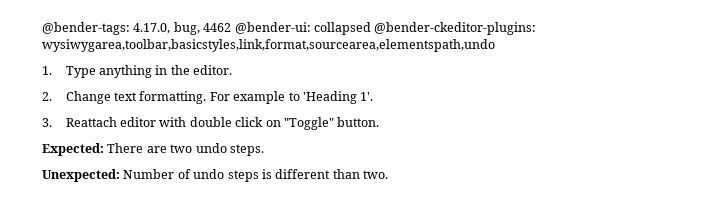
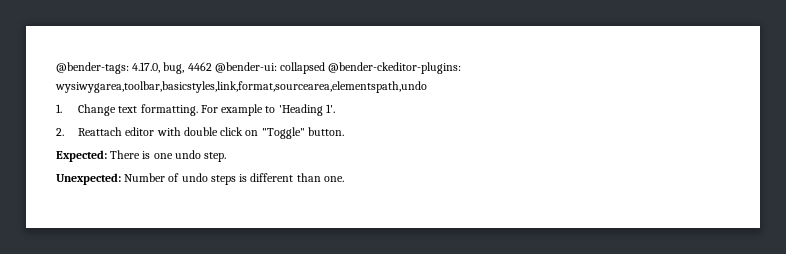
- 1. Type anything in the editor.
- 2. Change text formatting.
+ 1. Change text formatting.
- 3. Reattach editor with double click on "Toggle" button.
+ 2. Reattach editor with double click on "Toggle" button.
- Expected: There are two undo steps.
+ Expected: There is one undo step.
- Unexpected: Number of undo steps is different than two.
+ Unexpected: Number of undo steps is different than one.

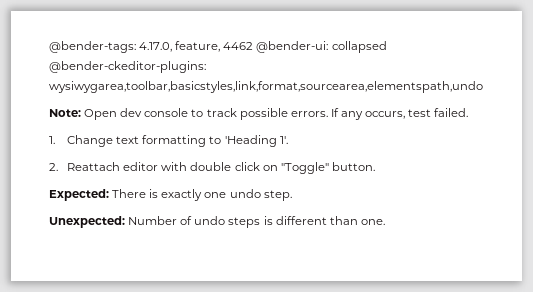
- @bender-tags: 4.17.0, bug, 4462 @bender-ui: collapsed @bender-ckeditor-plugins: wysiwygarea,toolbar,basicstyles,link,format,sourcearea,elementspath,undo
+ @bender-tags: 4.17.0, feature, 4462 @bender-ui: collapsed @bender-ckeditor-plugins: wysiwygarea,toolbar,basicstyles,link,format,sourcearea,elementspath,undo
+ Note: Open dev console to track possible errors. If any occurs, test failed.
- 1. Change text formatting. For example to 'Heading 1'.
+ 1. Change text formatting to 'Heading 1'.
- Expected: There is one undo step.
+ Expected: There is exactly one undo step.

